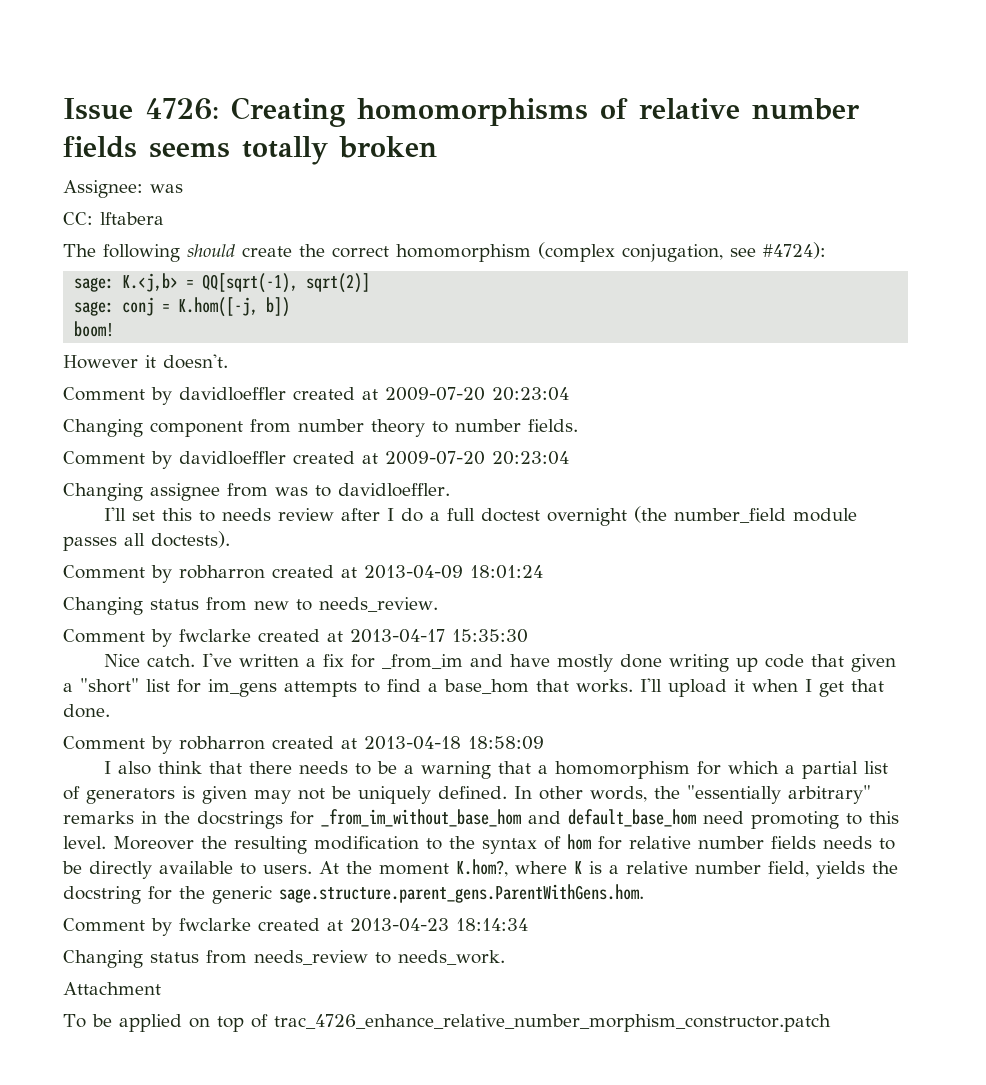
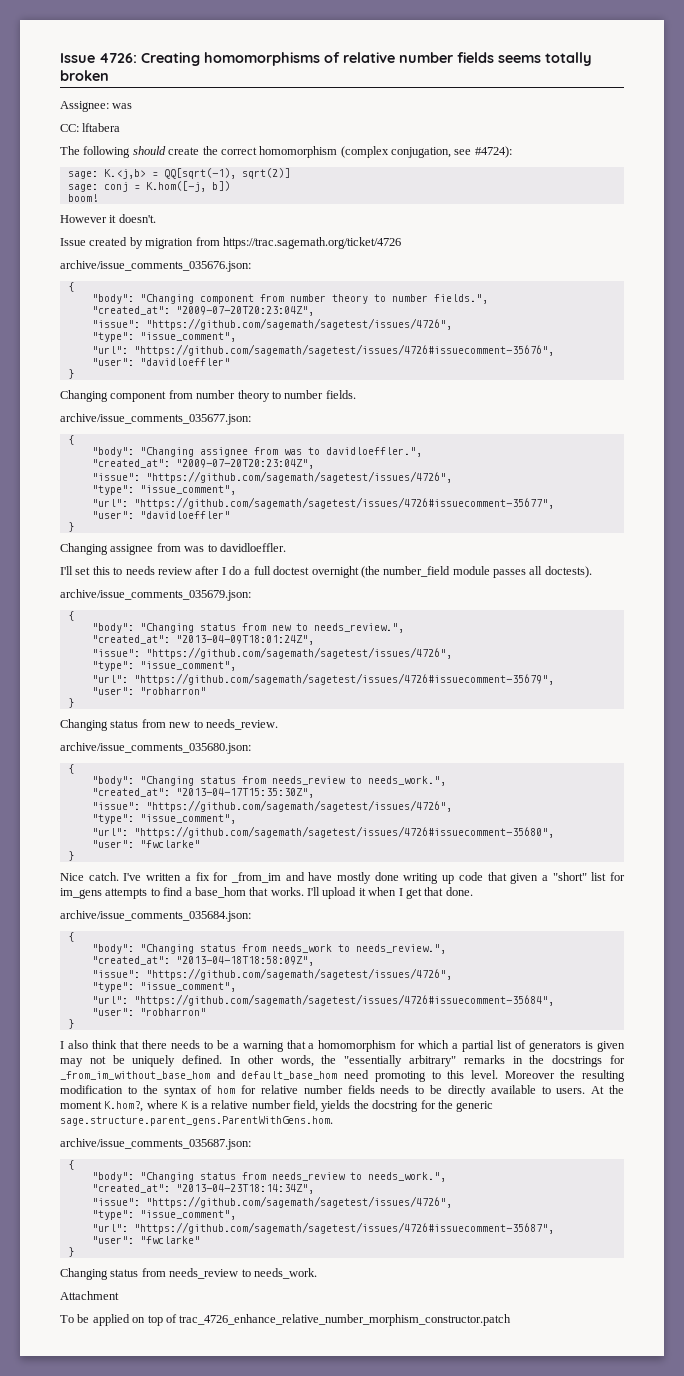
  However it doesn't.
- Comment by davidloeffler created at 2009-07-20 20:23:04
+ Issue created by migration from https://trac.sagemath.org/ticket/4726
+ archive/issue_comments_035676.json:
+ {
+ "body": "Changing component from number theory to number fields.",
+ "created_at": "2009-07-20T20:23:04Z",
+ "issue": "https://github.com/sagemath/sagetest/issues/4726",
+ "type": "issue_comment",
+ "url": "https://github.com/sagemath/sagetest/issues/4726#issuecomment-35676",
+ "user": "davidloeffler"
+ }
  Changing component from number theory to number fields.
- Comment by davidloeffler created at 2009-07-20 20:23:04
+ archive/issue_comments_035677.json:
+ {
+ "body": "Changing assignee from was to davidloeffler.",
+ "created_at": "2009-07-20T20:23:04Z",
+ "issue": "https://github.com/sagemath/sagetest/issues/4726",
+ "type": "issue_comment",
+ "url": "https://github.com/sagemath/sagetest/issues/4726#issuecomment-35677",
+ "user": "davidloeffler"
+ }
- Comment by robharron created at 2013-04-09 18:01:24
+ archive/issue_comments_035679.json:
+ {
+ "body": "Changing status from new to needs_review.",
+ "created_at": "2013-04-09T18:01:24Z",
+ "issue": "https://github.com/sagemath/sagetest/issues/4726",
+ "type": "issue_comment",
+ "url": "https://github.com/sagemath/sagetest/issues/4726#issuecomment-35679",
+ "user": "robharron"
+ }
- Comment by fwclarke created at 2013-04-17 15:35:30
+ archive/issue_comments_035680.json:
+ {
+ "body": "Changing status from needs_review to needs_work.",
+ "created_at": "2013-04-17T15:35:30Z",
+ "issue": "https://github.com/sagemath/sagetest/issues/4726",
+ "type": "issue_comment",
+ "url": "https://github.com/sagemath/sagetest/issues/4726#issuecomment-35680",
+ "user": "fwclarke"
+ }
- Comment by robharron created at 2013-04-18 18:58:09
+ archive/issue_comments_035684.json:
+ {
+ "body": "Changing status from needs_work to needs_review.",
+ "created_at": "2013-04-18T18:58:09Z",
+ "issue": "https://github.com/sagemath/sagetest/issues/4726",
+ "type": "issue_comment",
+ "url": "https://github.com/sagemath/sagetest/issues/4726#issuecomment-35684",
+ "user": "robharron"
+ }
- Comment by fwclarke created at 2013-04-23 18:14:34
+ archive/issue_comments_035687.json:
+ {
+ "body": "Changing status from needs_review to needs_work.",
+ "created_at": "2013-04-23T18:14:34Z",
+ "issue": "https://github.com/sagemath/sagetest/issues/4726",
+ "type": "issue_comment",
+ "url": "https://github.com/sagemath/sagetest/issues/4726#issuecomment-35687",
+ "user": "fwclarke"
+ }

